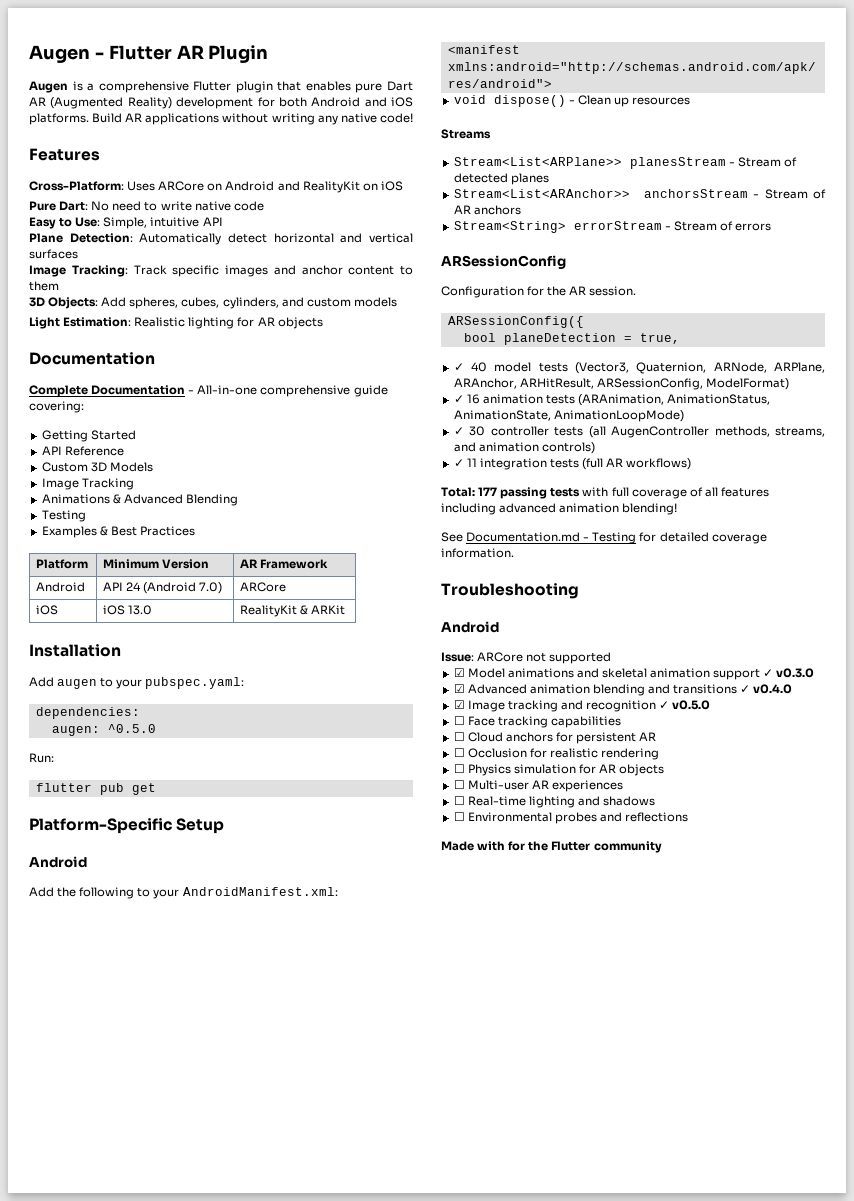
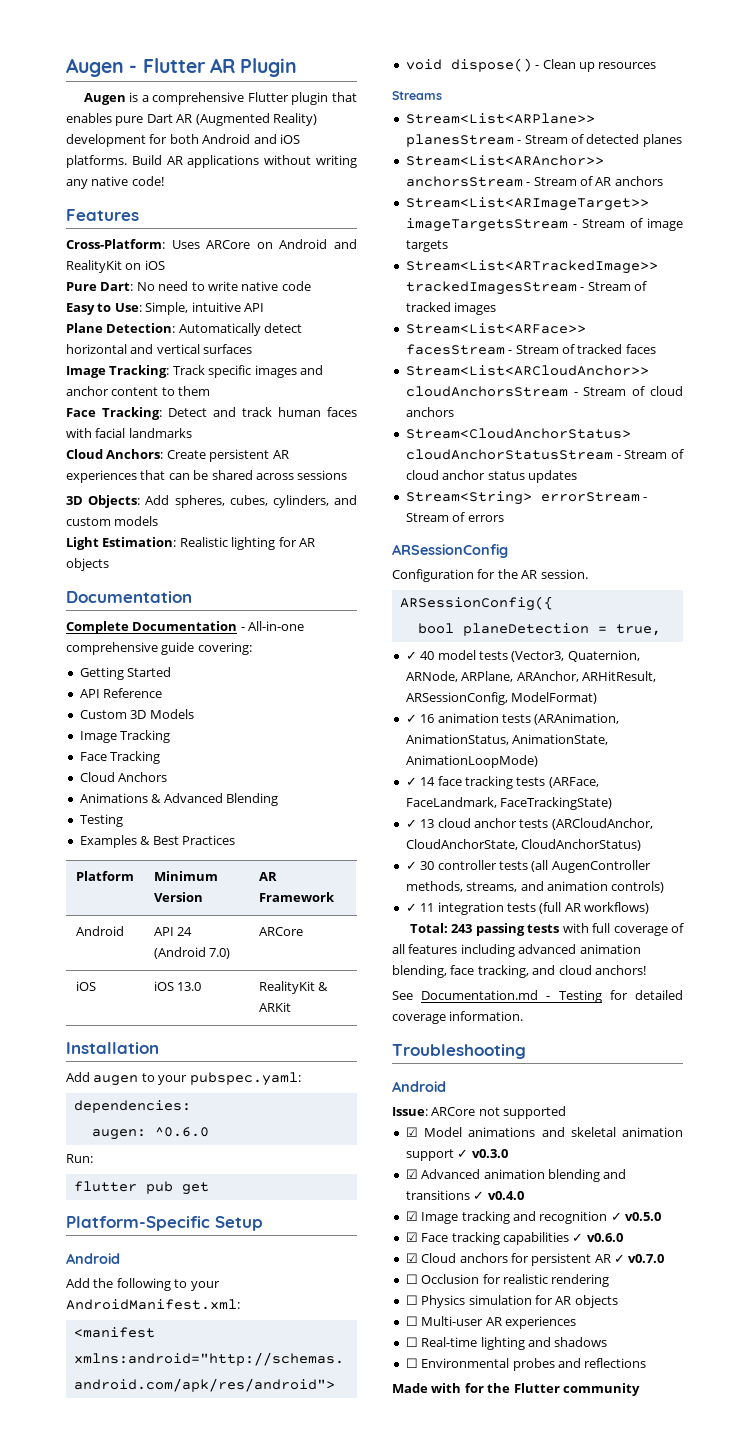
+ Face Tracking: Detect and track human faces with facial landmarks
+ Cloud Anchors: Create persistent AR experiences that can be shared across sessions
+ Face Tracking
+ Cloud Anchors
- augen: ^0.5.0
+ augen: ^0.6.0
+ Stream<List<ARImageTarget>> imageTargetsStream - Stream of image targets
+ Stream<List<ARTrackedImage>> trackedImagesStream - Stream of tracked images
+ Stream<List<ARFace>> facesStream - Stream of tracked faces
+ Stream<List<ARCloudAnchor>> cloudAnchorsStream - Stream of cloud anchors
+ Stream<CloudAnchorStatus> cloudAnchorStatusStream - Stream of cloud anchor status updates
+ ✓ 14 face tracking tests (ARFace, FaceLandmark, FaceTrackingState)
+ ✓ 13 cloud anchor tests (ARCloudAnchor, CloudAnchorState, CloudAnchorStatus)
- Total: 177 passing tests with full coverage of all features including advanced animation blending!
+ Total: 243 passing tests with full coverage of all features including advanced animation blending, face tracking, and cloud anchors!
- ☐ Face tracking capabilities
- ☐ Cloud anchors for persistent AR
+ ☑ Face tracking capabilities ✓ v0.6.0
+ ☑ Cloud anchors for persistent AR ✓ v0.7.0

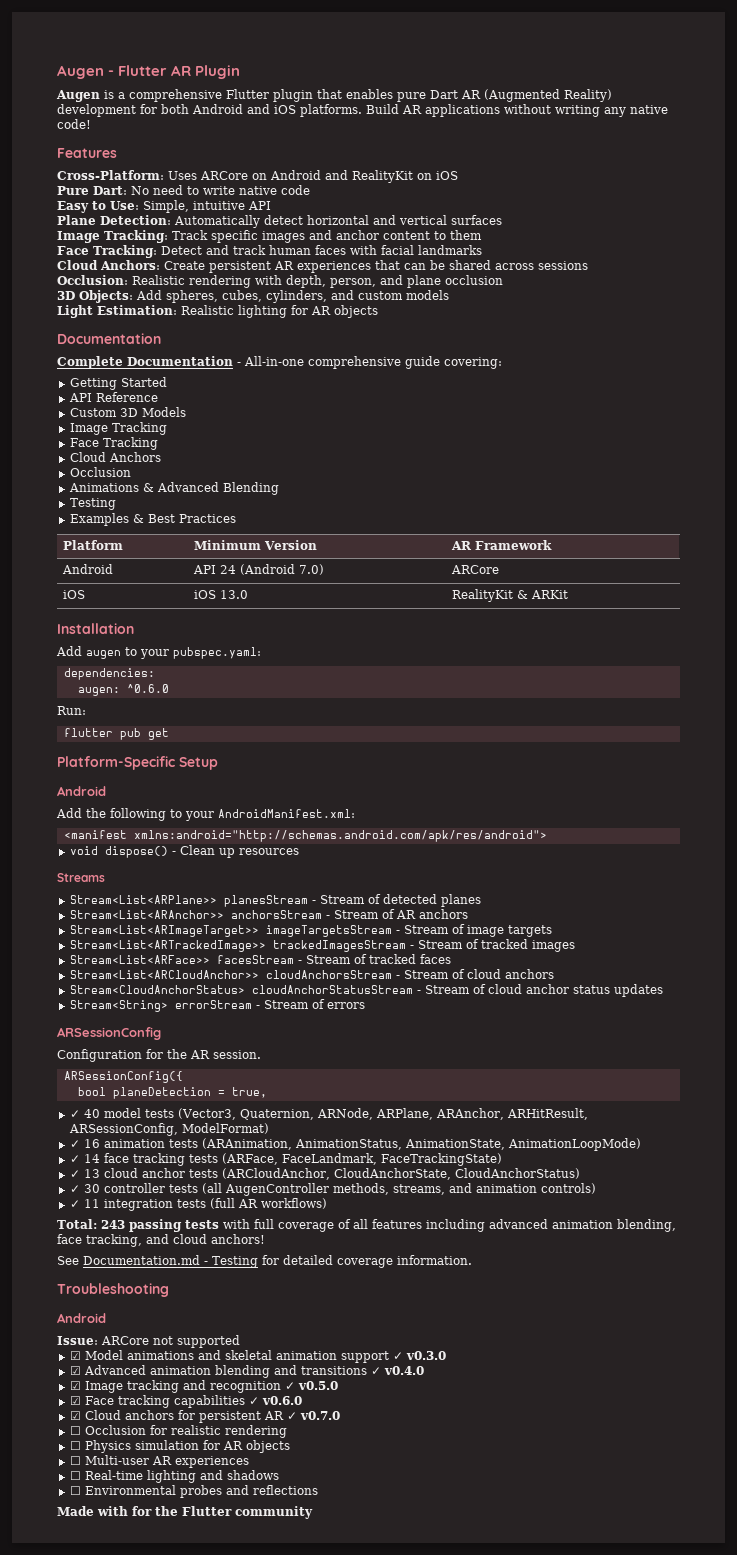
+ Occlusion: Realistic rendering with depth, person, and plane occlusion
  Cloud Anchors
+ Occlusion

